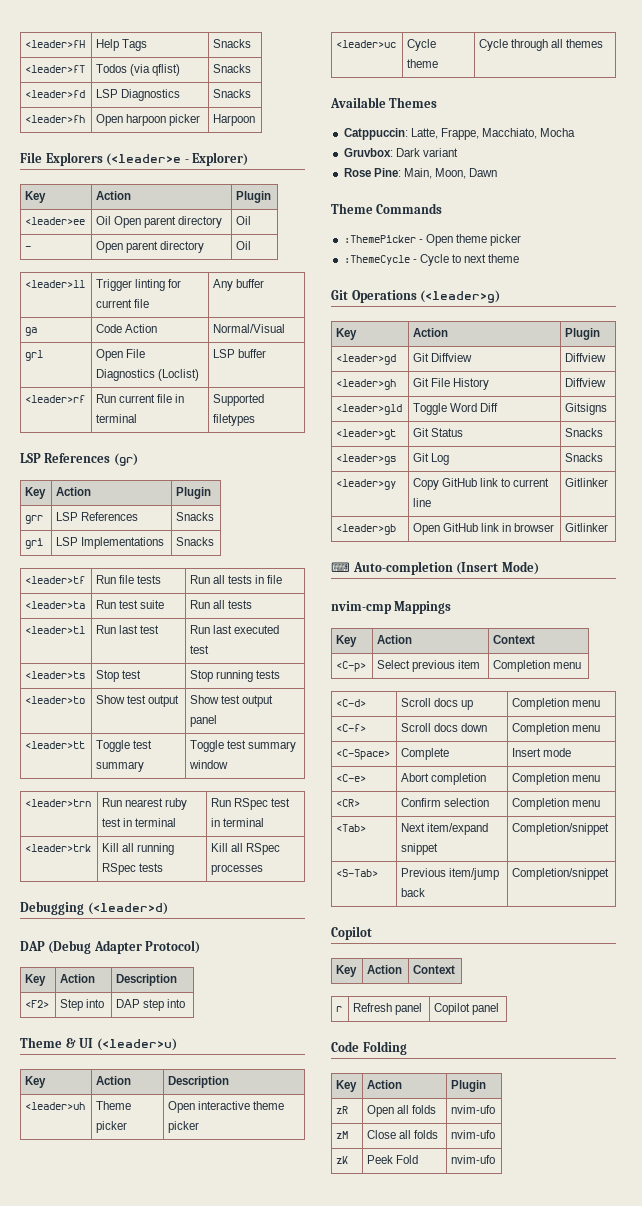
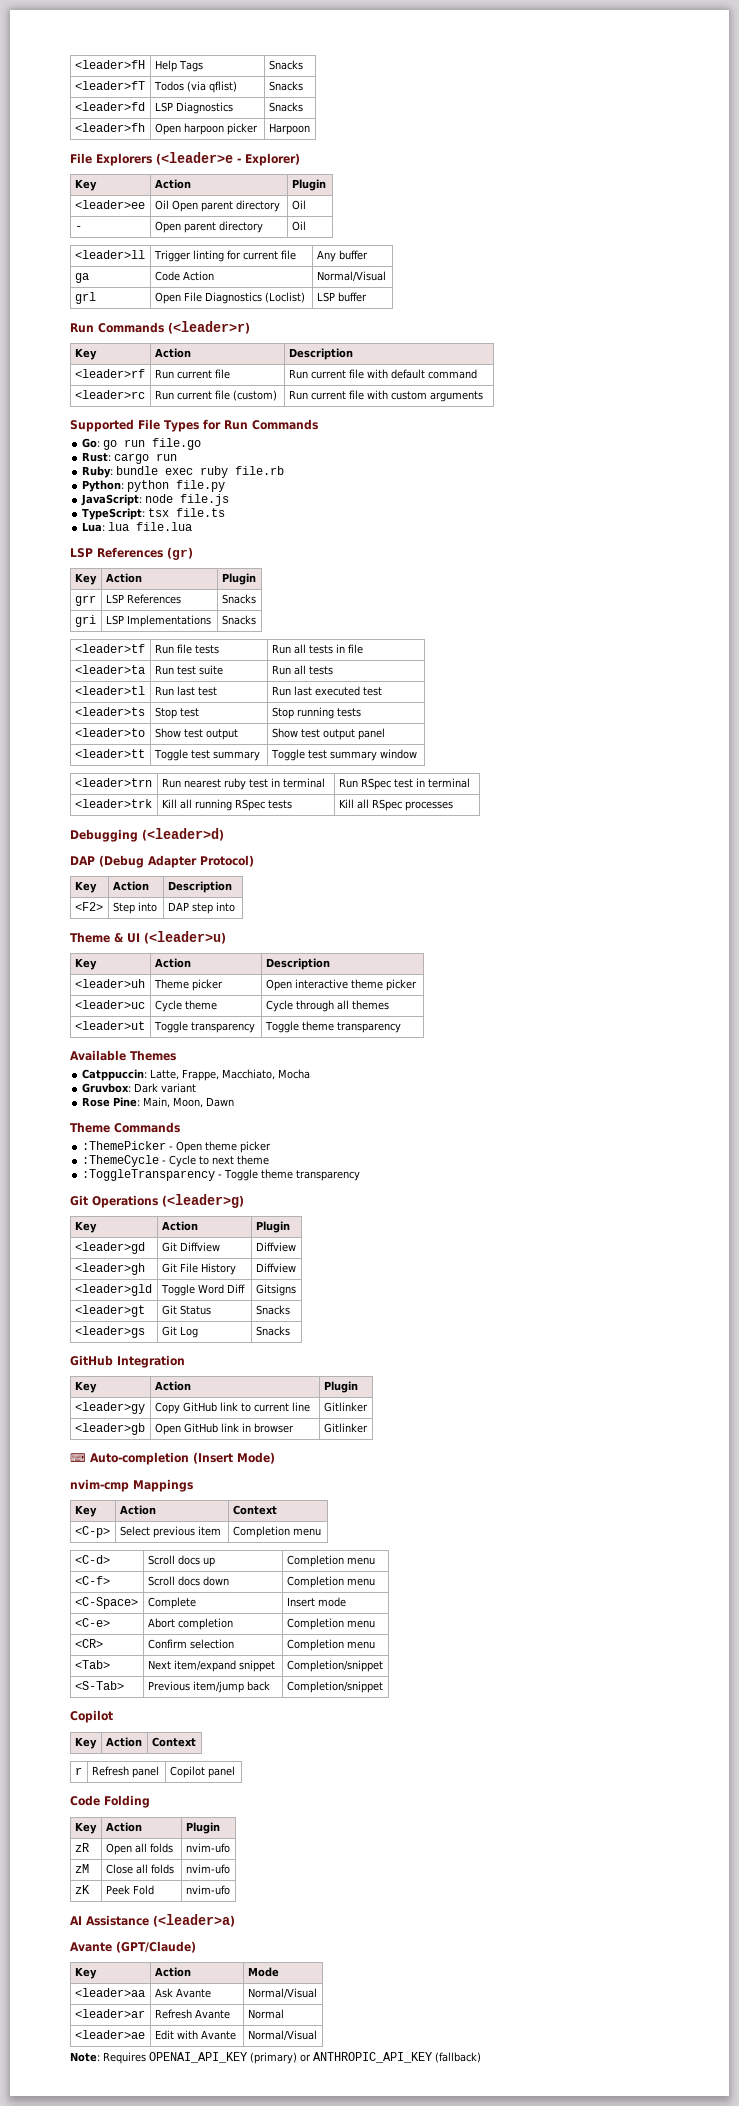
- <leader>rf | Run current file in terminal | Supported filetypes
+ Run Commands (<leader>r)
+ Key | Action | Description
+ <leader>rf | Run current file | Run current file with default command
+ <leader>rc | Run current file (custom) | Run current file with custom arguments
+ Supported File Types for Run Commands
+ Go: go run file.go
+ Rust: cargo run
+ Ruby: bundle exec ruby file.rb
+ Python: python file.py
+ JavaScript: node file.js
+ TypeScript: tsx file.ts
+ Lua: lua file.lua
+ <leader>ut | Toggle transparency | Toggle theme transparency
+ :ToggleTransparency - Toggle theme transparency
+ GitHub Integration
+ Key | Action | Plugin
+ AI Assistance (<leader>a)
+ Avante (GPT/Claude)
+ Key | Action | Mode
+ <leader>aa | Ask Avante | Normal/Visual
+ <leader>ar | Refresh Avante | Normal
+ <leader>ae | Edit with Avante | Normal/Visual
+ Note: Requires OPENAI_API_KEY (primary) or ANTHROPIC_API_KEY (fallback)

